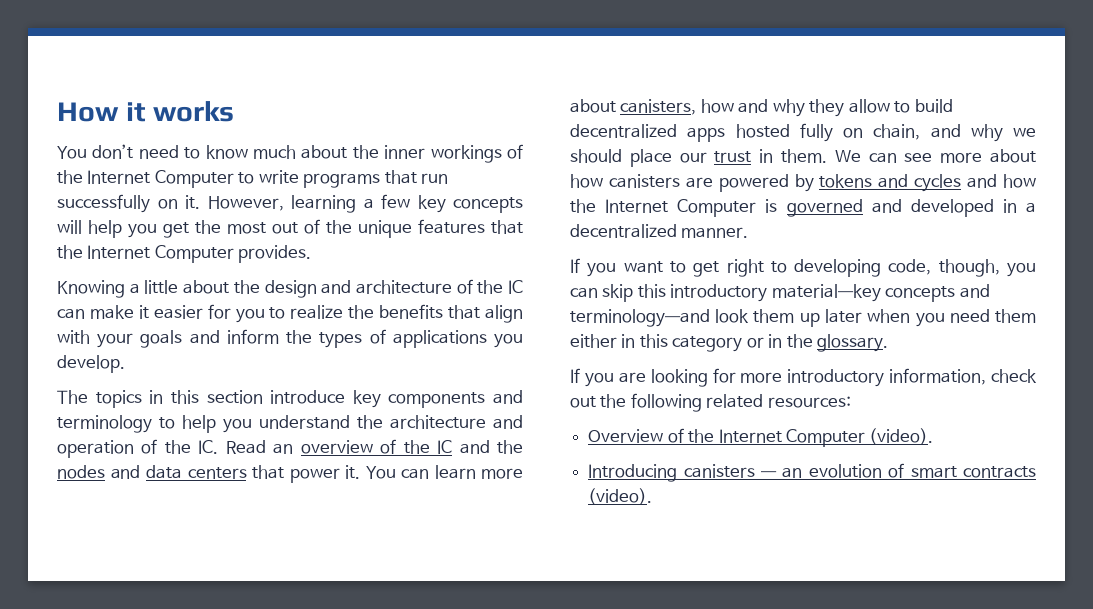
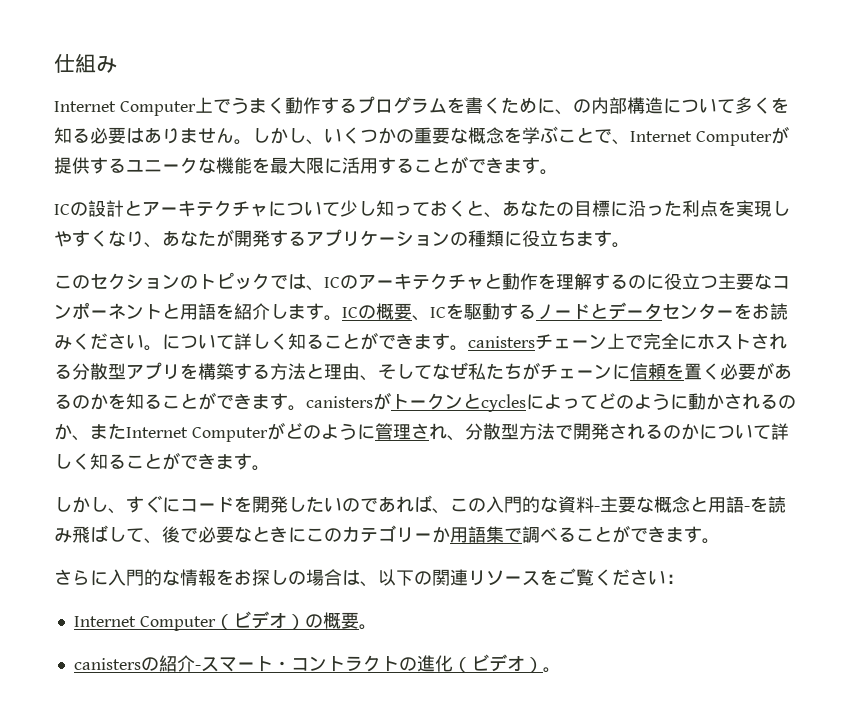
- How it works
- You don’t need to know much about the inner workings of the Internet Computer to write programs that run successfully on it. However, learning a few key concepts will help you get the most out of the unique features that the Internet Computer provides.
- Knowing a little about the design and architecture of the IC can make it easier for you to realize the benefits that align with your goals and inform the types of applications you develop.
- The topics in this section introduce key components and terminology to help you understand the architecture and operation of the IC. Read an overview of the IC and the nodes and data centers that power it. You can learn more about canisters, how and why they allow to build decentralized apps hosted fully on chain, and why we should place our trust in them. We can see more about how canisters are powered by tokens and cycles and how the Internet Computer is governed and developed in a decentralized manner.
- If you want to get right to developing code, though, you can skip this introductory material—key concepts and terminology—and look them up later when you need them either in this category or in the glossary.
- If you are looking for more introductory information, check out the following related resources:
- Overview of the Internet Computer (video).
- Introducing canisters — an evolution of smart contracts (video).
+ 仕組み
+ Internet Computer上でうまく動作するプログラムを書くために、の内部構造について多くを知る必要はありません。しかし、いくつかの重要な概念を学ぶことで、Internet Computerが提供するユニークな機能を最大限に活用することができます。
+ ICの設計とアーキテクチャについて少し知っておくと、あなたの目標に沿った利点を実現しやすくなり、あなたが開発するアプリケーションの種類に役立ちます。
+ このセクションのトピックでは、ICのアーキテクチャと動作を理解するのに役立つ主要なコンポーネントと用語を紹介します。ICの概要、ICを駆動するノードとデータセンターをお読みください。について詳しく知ることができます。canistersチェーン上で完全にホストされる分散型アプリを構築する方法と理由、そしてなぜ私たちがチェーンに信頼を置く必要があるのかを知ることができます。canistersがトークンとcyclesによってどのように動かされるのか、またInternet Computerがどのように管理され、分散型方法で開発されるのかについて詳しく知ることができます。
+ しかし、すぐにコードを開発したいのであれば、この入門的な資料-主要な概念と用語-を読み飛ばして、後で必要なときにこのカテゴリーか用語集で調べることができます。
+ さらに入門的な情報をお探しの場合は、以下の関連リソースをご覧ください：
+ Internet Computer（ビデオ）の概要。
+ canistersの紹介-スマート・コントラクトの進化（ビデオ）。

